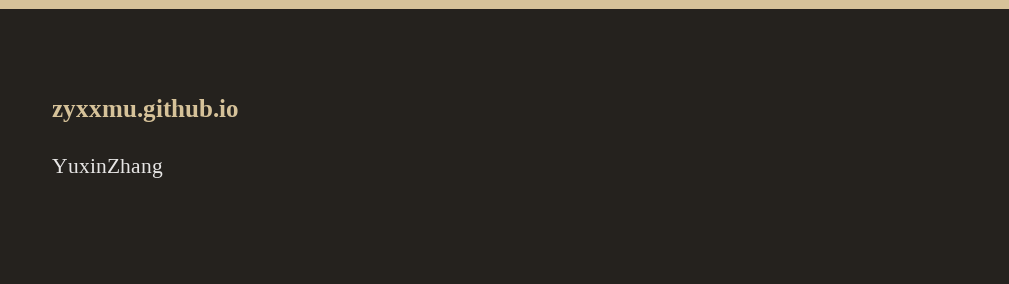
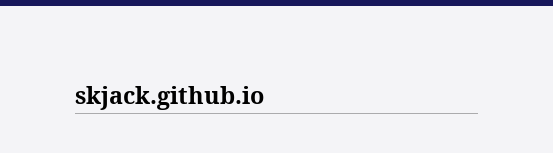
- zyxxmu.github.io
- YuxinZhang
+ skjack.github.io

